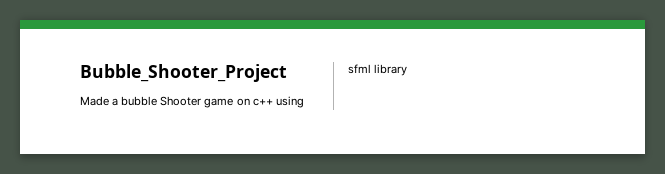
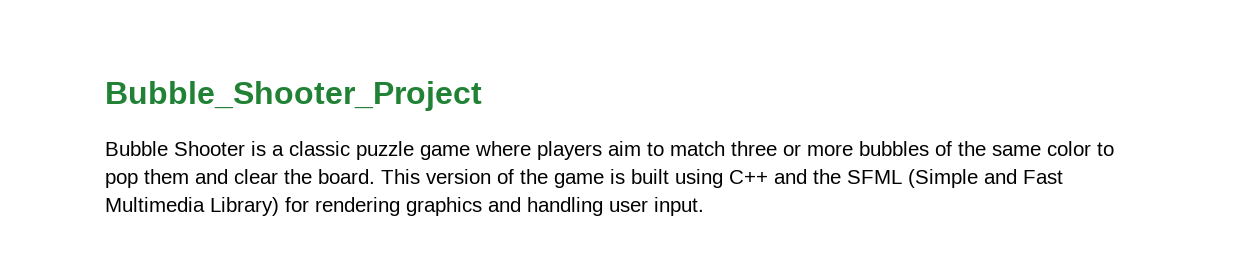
- Made a bubble Shooter game on c++ using sfml library
+ Bubble Shooter is a classic puzzle game where players aim to match three or more bubbles of the same color to pop them and clear the board. This version of the game is built using C++ and the SFML (Simple and Fast Multimedia Library) for rendering graphics and handling user input.

